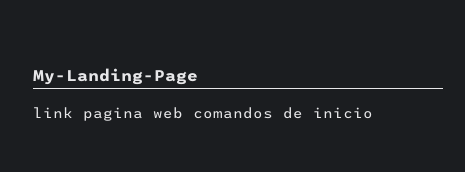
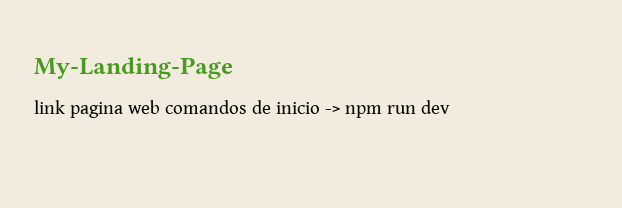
- link pagina web comandos de inicio
+ link pagina web comandos de inicio -> npm run dev

